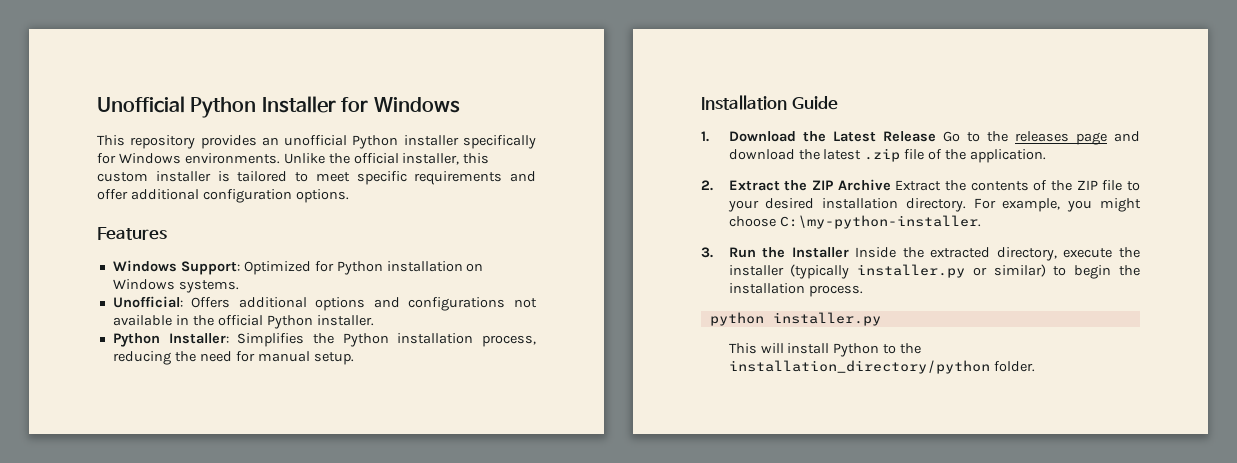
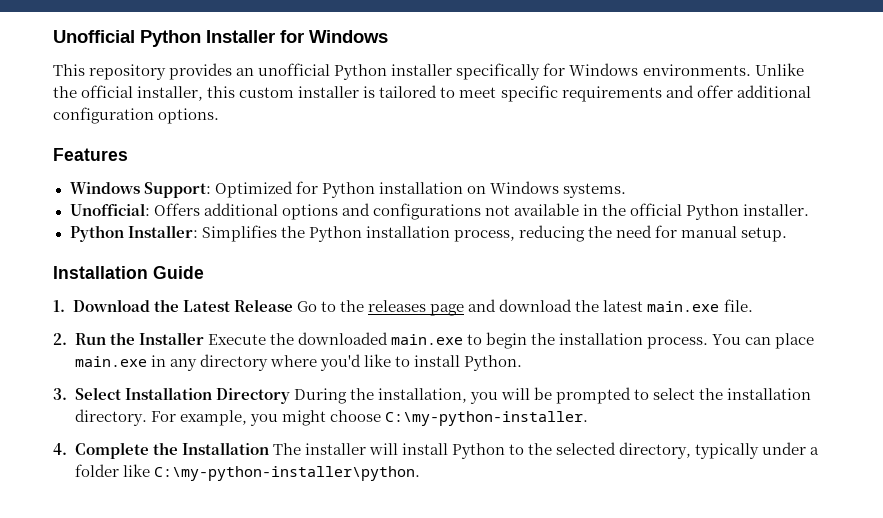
- 1. Download the Latest Release Go to the releases page and download the latest .zip file of the application.
- 2. Extract the ZIP Archive Extract the contents of the ZIP file to your desired installation directory.
+ 1. Download the Latest Release Go to the releases page and download the latest main.exe file.
+ 2. Run the Installer Execute the downloaded main.exe to begin the installation process. You can place main.exe in any directory where you'd like to install Python.
+ 3. Select Installation Directory During the installation, you will be prompted to select the installation directory.
- 3. Run the Installer Inside the extracted directory, execute the installer (typically installer.py or similar) to begin the installation process.
- python installer.py
- This will install Python to the installation_directory/python folder.
+ 4. Complete the Installation The installer will install Python to the selected directory, typically under a folder like C:\my-python-installer\python.

